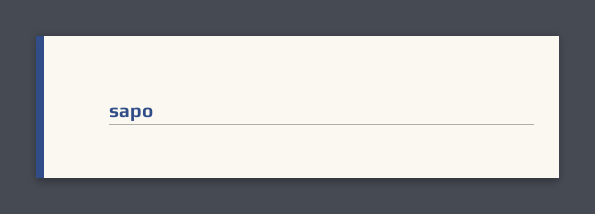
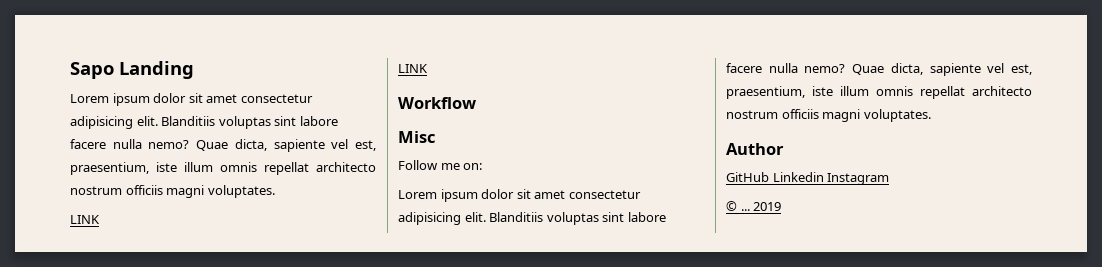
- sapo
+ Sapo Landing
+ Lorem ipsum dolor sit amet consectetur adipisicing elit. Blanditiis voluptas sint labore facere nulla nemo? Quae dicta, sapiente vel est, praesentium, iste illum omnis repellat architecto nostrum officiis magni voluptates.
+ LINK
+ LINK
+ Workflow
+ Misc
+ Follow me on:
+ Lorem ipsum dolor sit amet consectetur adipisicing elit. Blanditiis voluptas sint labore facere nulla nemo? Quae dicta, sapiente vel est, praesentium, iste illum omnis repellat architecto nostrum officiis magni voluptates.
+ Author
+ GitHub Linkedin Instagram
+ © ... 2019

